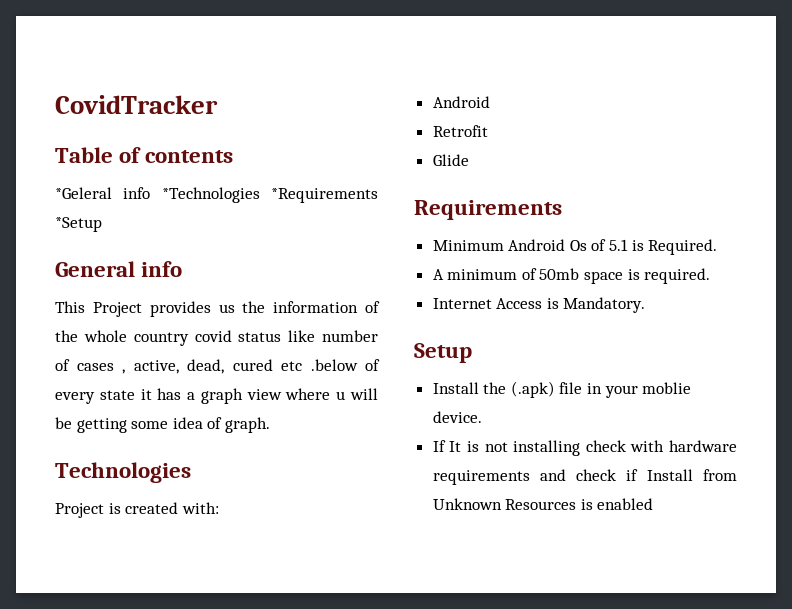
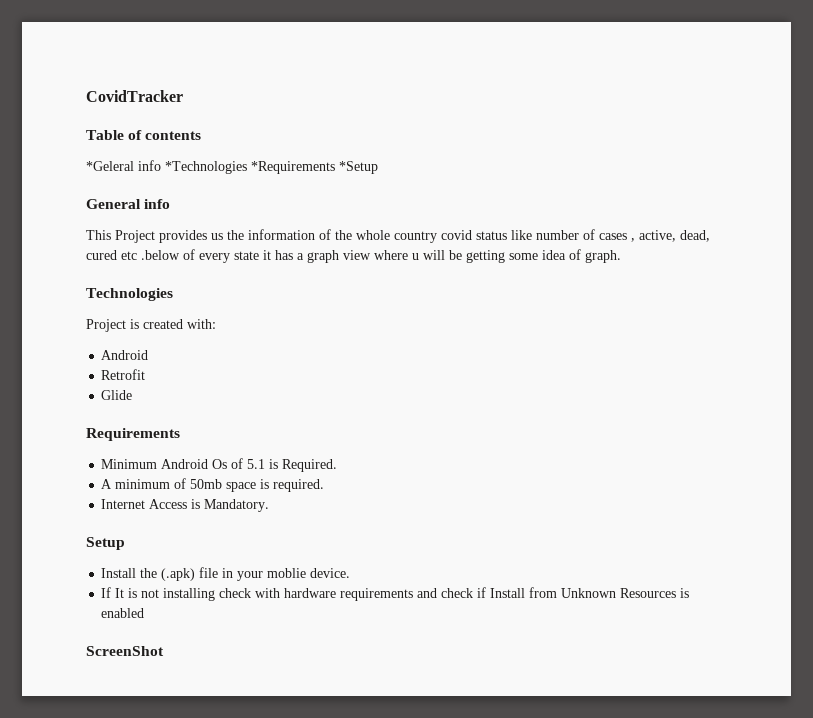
+ ScreenShot

